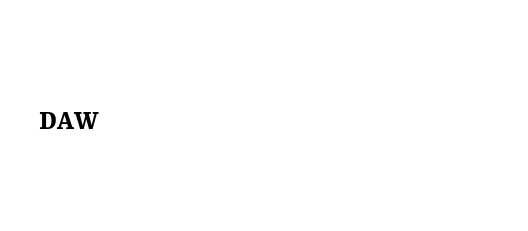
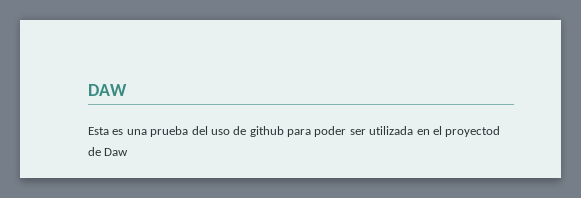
+ Esta es una prueba del uso de github para poder ser utilizada en el proyectod de Daw

